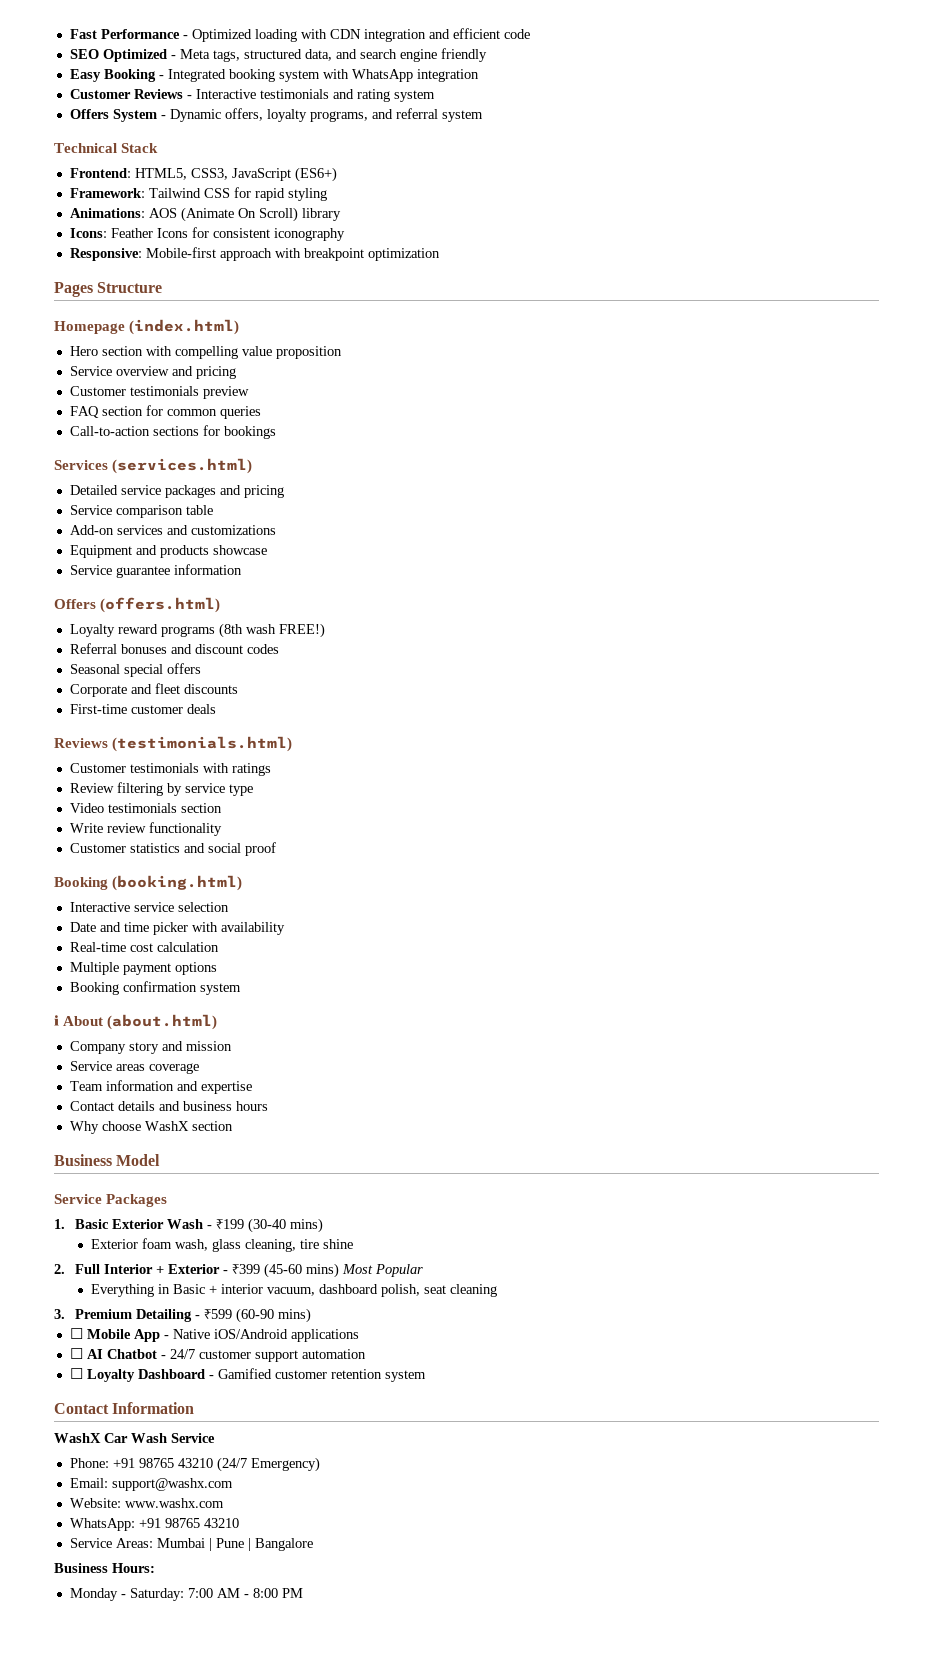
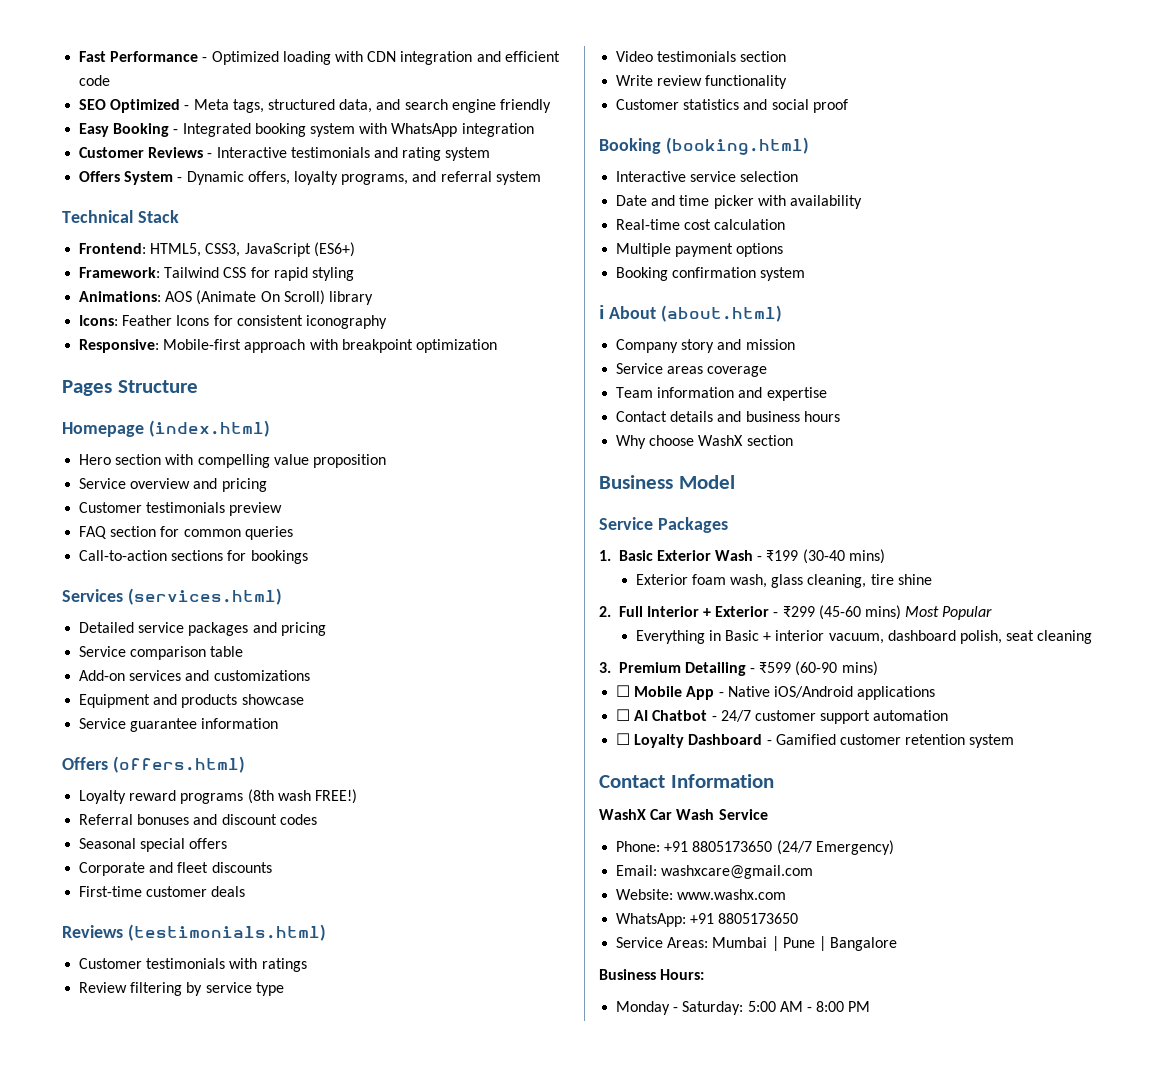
- 2. Full Interior + Exterior - ₹399 (45-60 mins) Most Popular
+ 2. Full Interior + Exterior - ₹299 (45-60 mins) Most Popular
- Phone: +91 98765 43210 (24/7 Emergency)
+ Phone: +91 8805173650 (24/7 Emergency)
- Email: support@washx.com
+ Email: washxcare@gmail.com
- WhatsApp: +91 98765 43210
+ WhatsApp: +91 8805173650
- Monday - Saturday: 7:00 AM - 8:00 PM
+ Monday - Saturday: 5:00 AM - 8:00 PM

